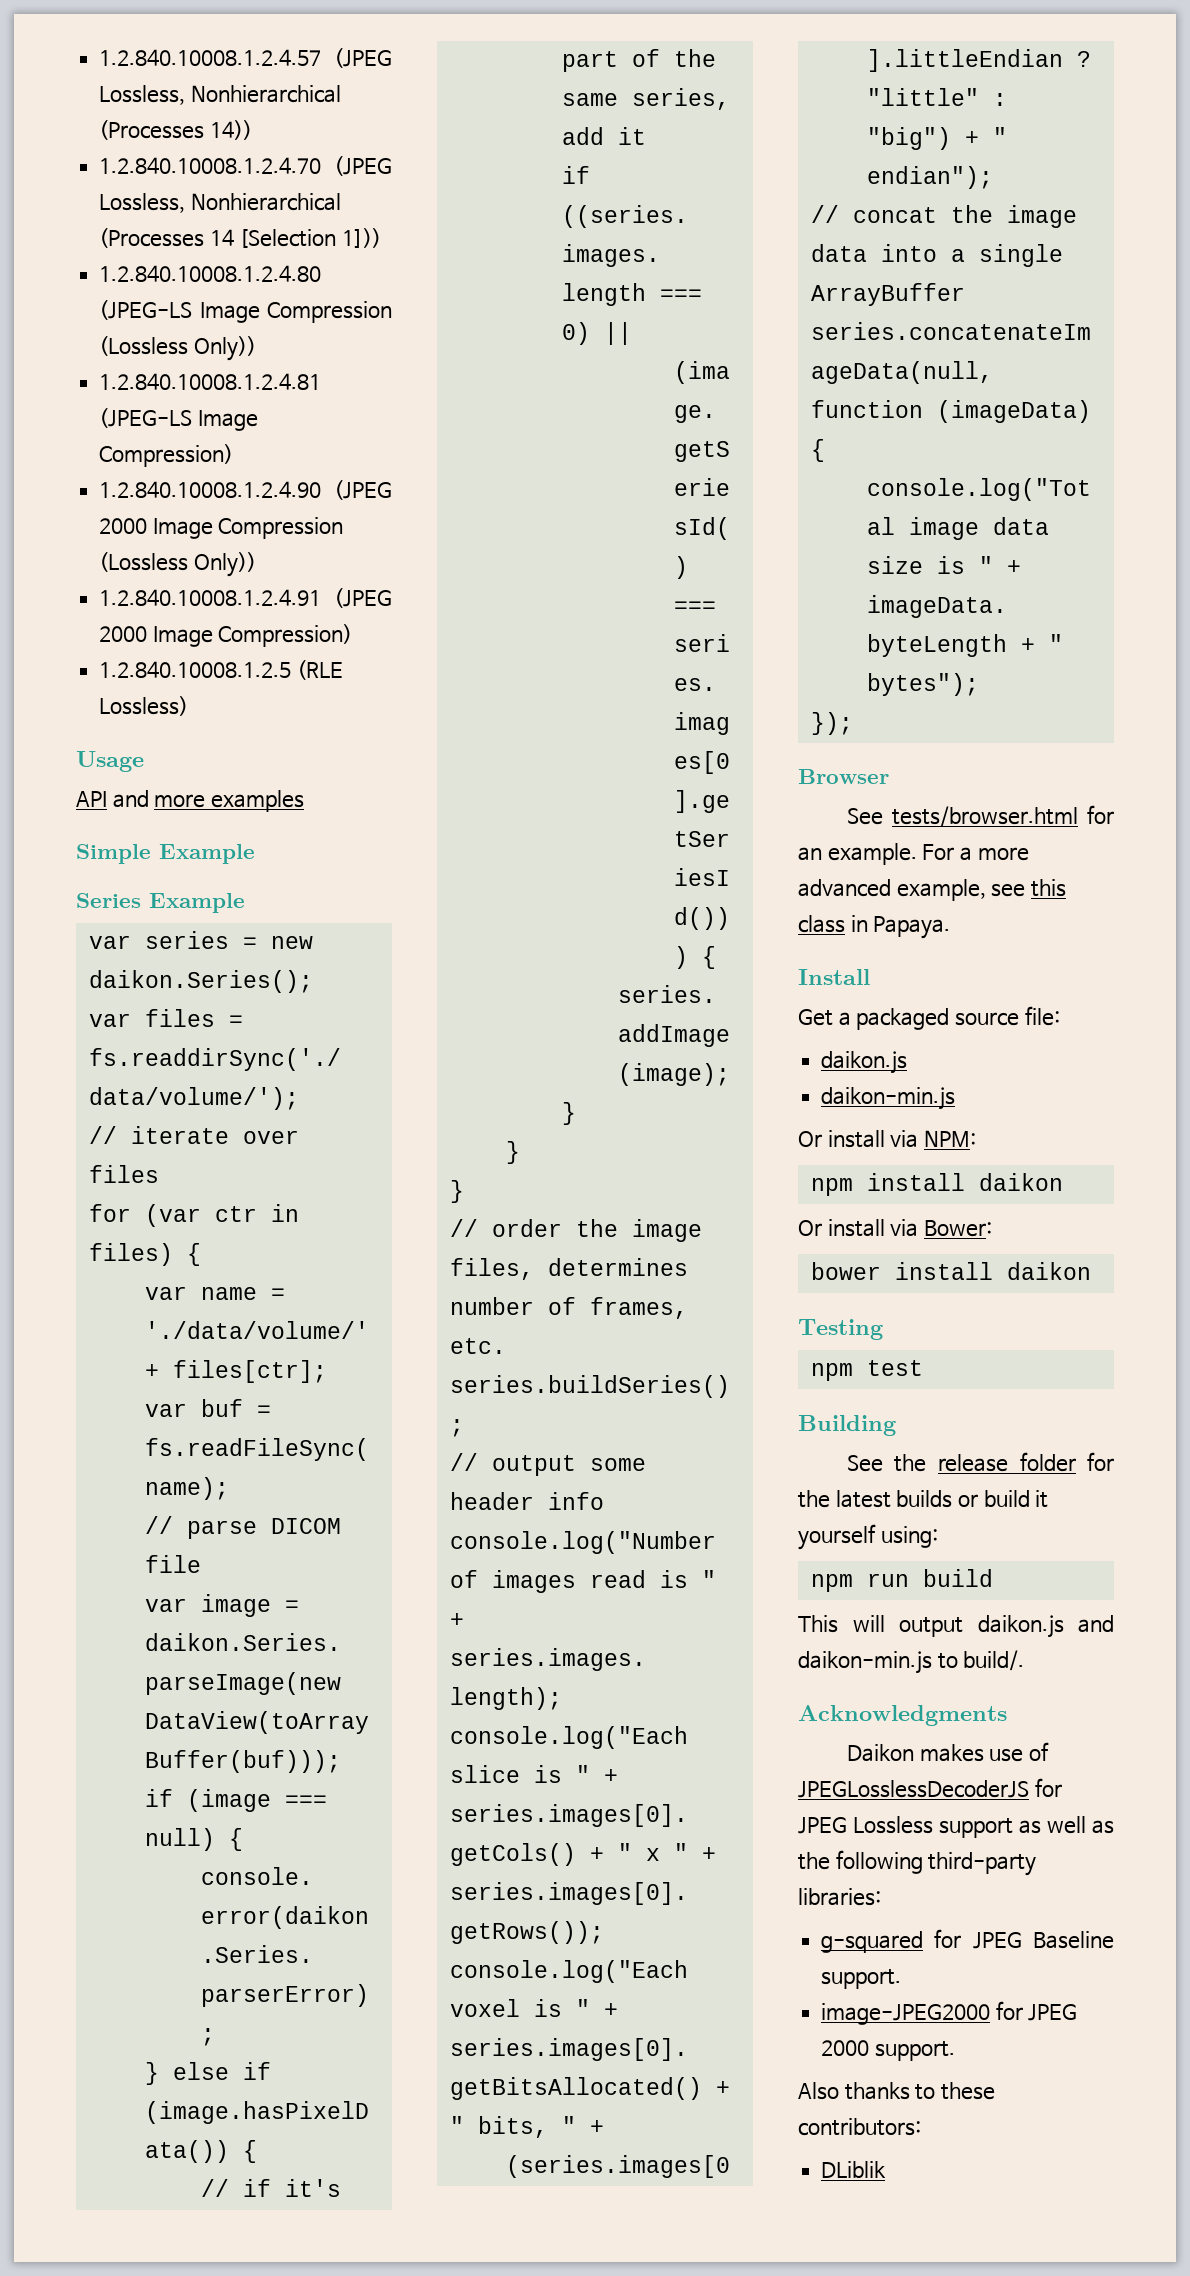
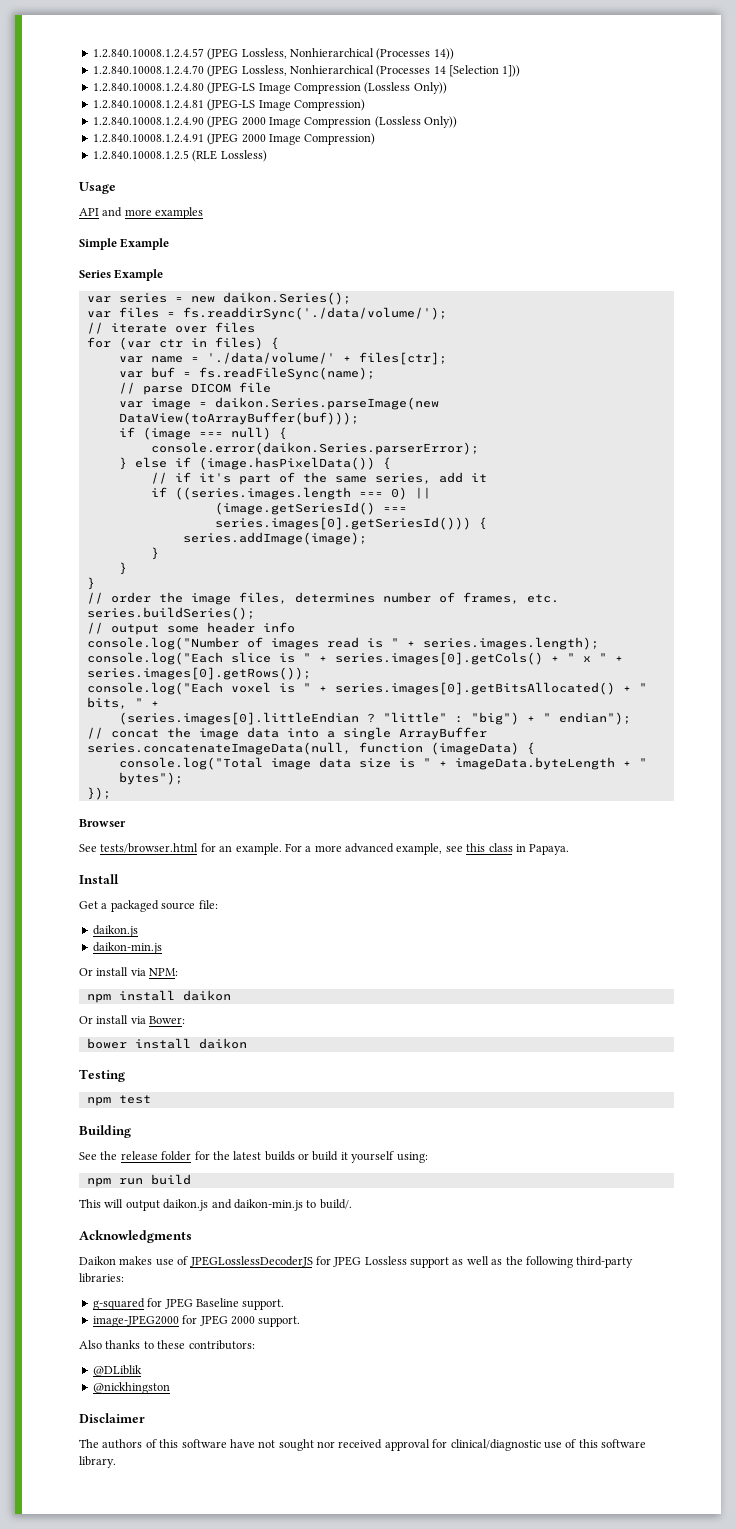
- DLiblik
+ @DLiblik
+ @nickhingston
+ Disclaimer
+ The authors of this software have not sought nor received approval for clinical/diagnostic use of this software library.

